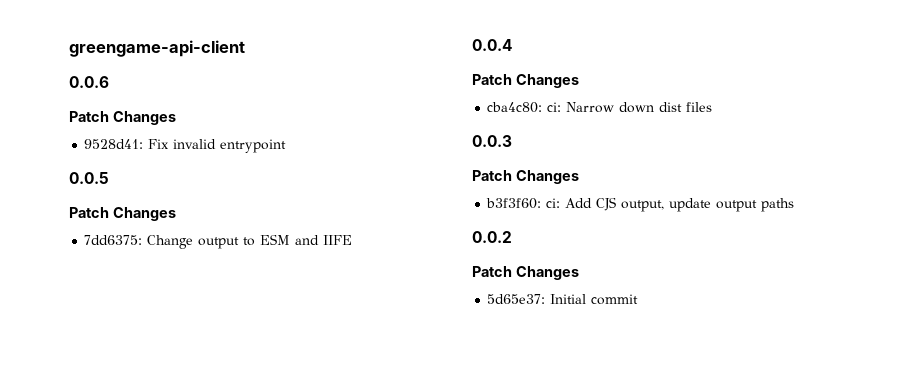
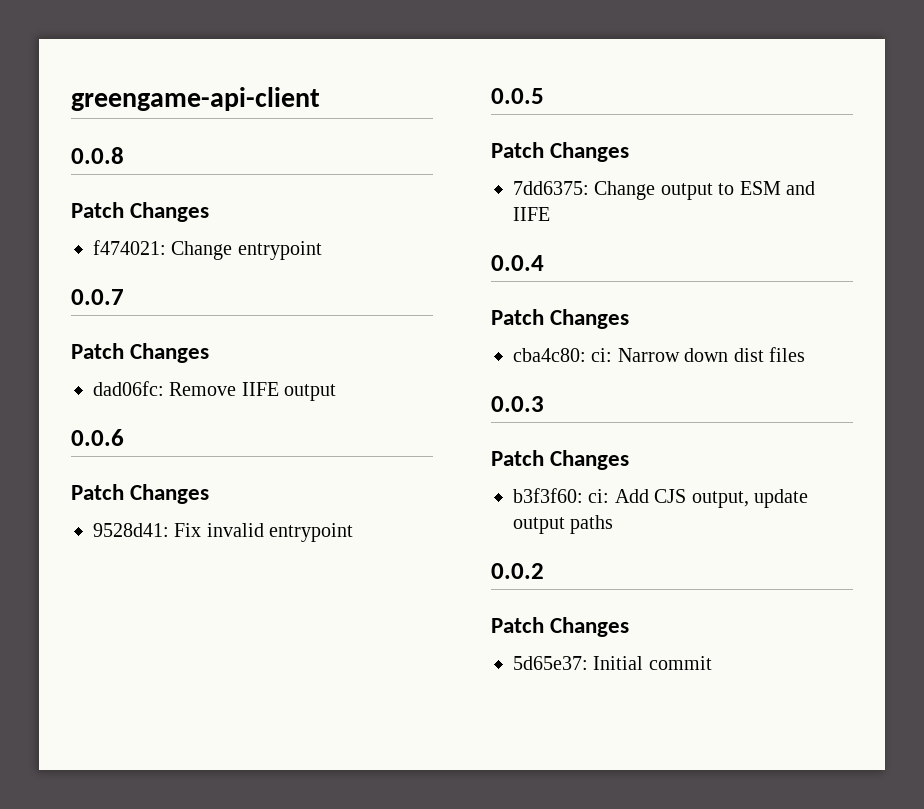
+ 0.0.8
+ Patch Changes
+ f474021: Change entrypoint
+ 0.0.7
+ Patch Changes
+ dad06fc: Remove IIFE output

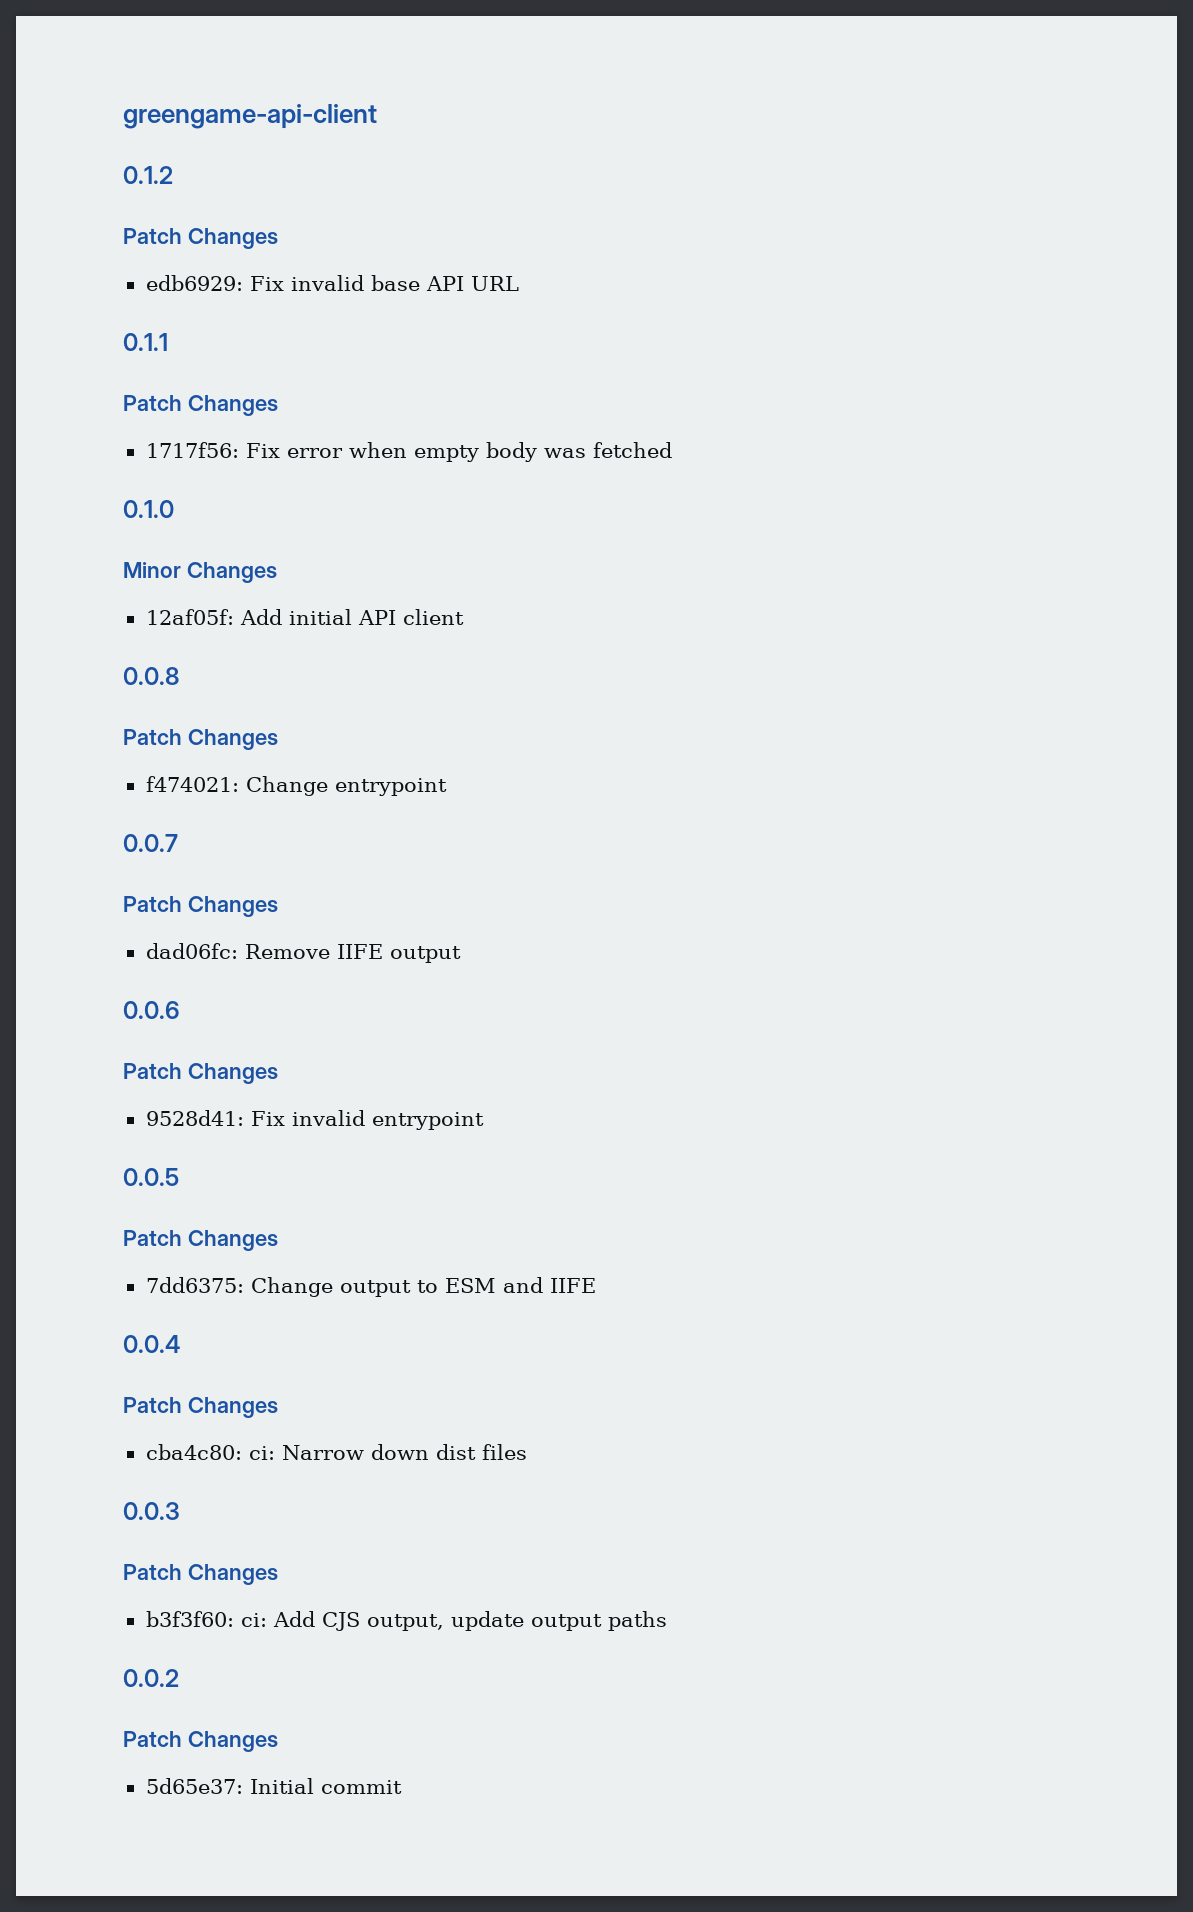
+ 0.1.2
+ Patch Changes
+ edb6929: Fix invalid base API URL
+ 0.1.1
+ Patch Changes
+ 1717f56: Fix error when empty body was fetched
+ 0.1.0
+ Minor Changes
+ 12af05f: Add initial API client

